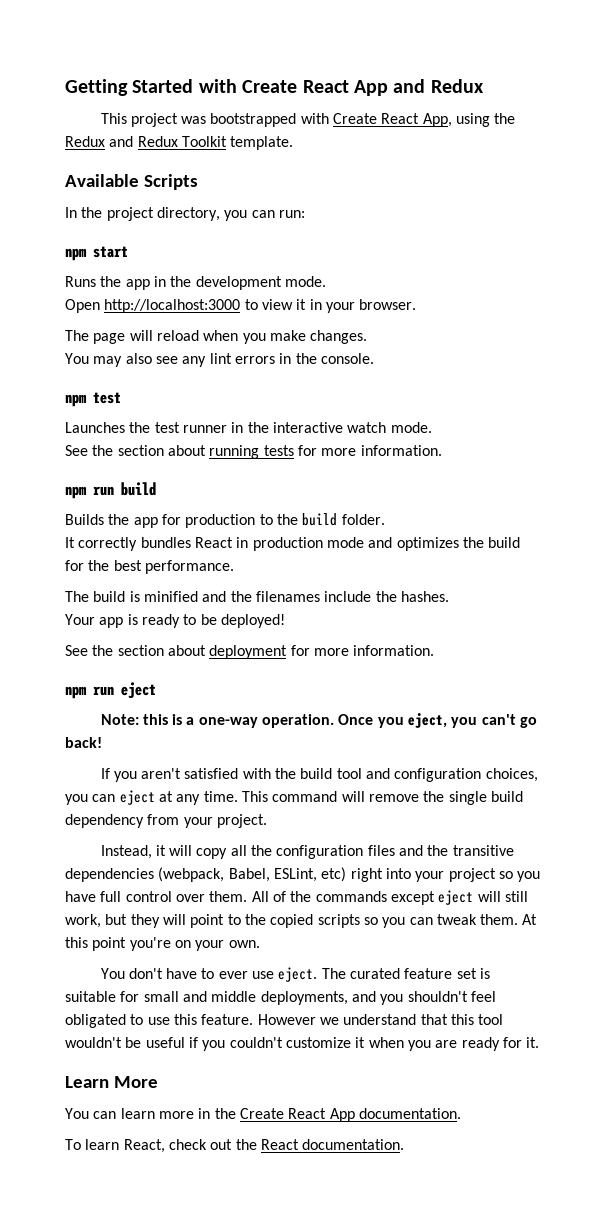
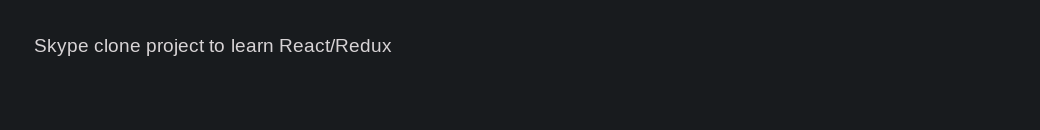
- Getting Started with Create React App and Redux
- This project was bootstrapped with Create React App, using the Redux and Redux Toolkit template.
- Available Scripts
- In the project directory, you can run:
- npm start
- Runs the app in the development mode.
- Open http://localhost:3000 to view it in your browser.
- The page will reload when you make changes.
- You may also see any lint errors in the console.
- npm test
- Launches the test runner in the interactive watch mode.
- See the section about running tests for more information.
- npm run build
- Builds the app for production to the build folder.
- It correctly bundles React in production mode and optimizes the build for the best performance.
- The build is minified and the filenames include the hashes.
- Your app is ready to be deployed!
- See the section about deployment for more information.
- npm run eject
- Note: this is a one-way operation. Once you eject, you can't go back!
- If you aren't satisfied with the build tool and configuration choices, you can eject at any time. This command will remove the single build dependency from your project.
- Instead, it will copy all the configuration files and the transitive dependencies (webpack, Babel, ESLint, etc) right into your project so you have full control over them. All of the commands except eject will still work, but they will point to the copied scripts so you can tweak them. At this point you're on your own.
- You don't have to ever use eject. The curated feature set is suitable for small and middle deployments, and you shouldn't feel obligated to use this feature. However we understand that this tool wouldn't be useful if you couldn't customize it when you are ready for it.
- Learn More
- You can learn more in the Create React App documentation.
- To learn React, check out the React documentation.
+ Skype clone project to learn React/Redux

